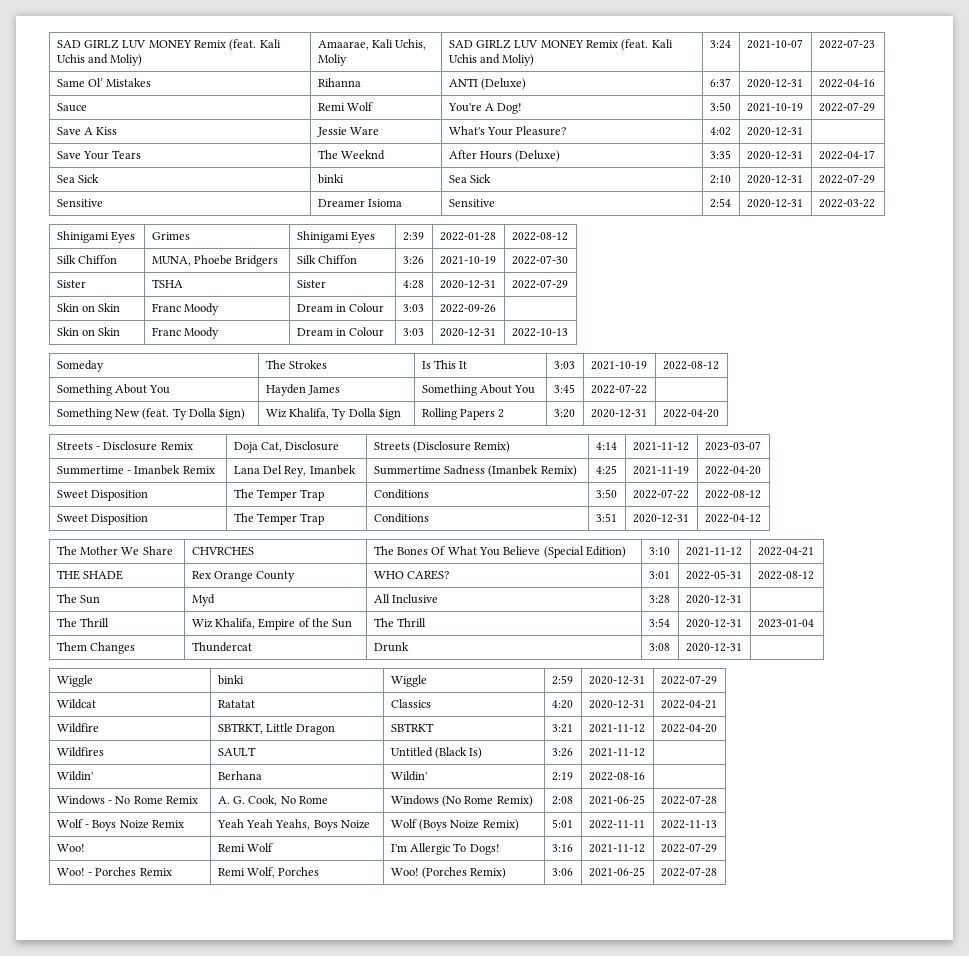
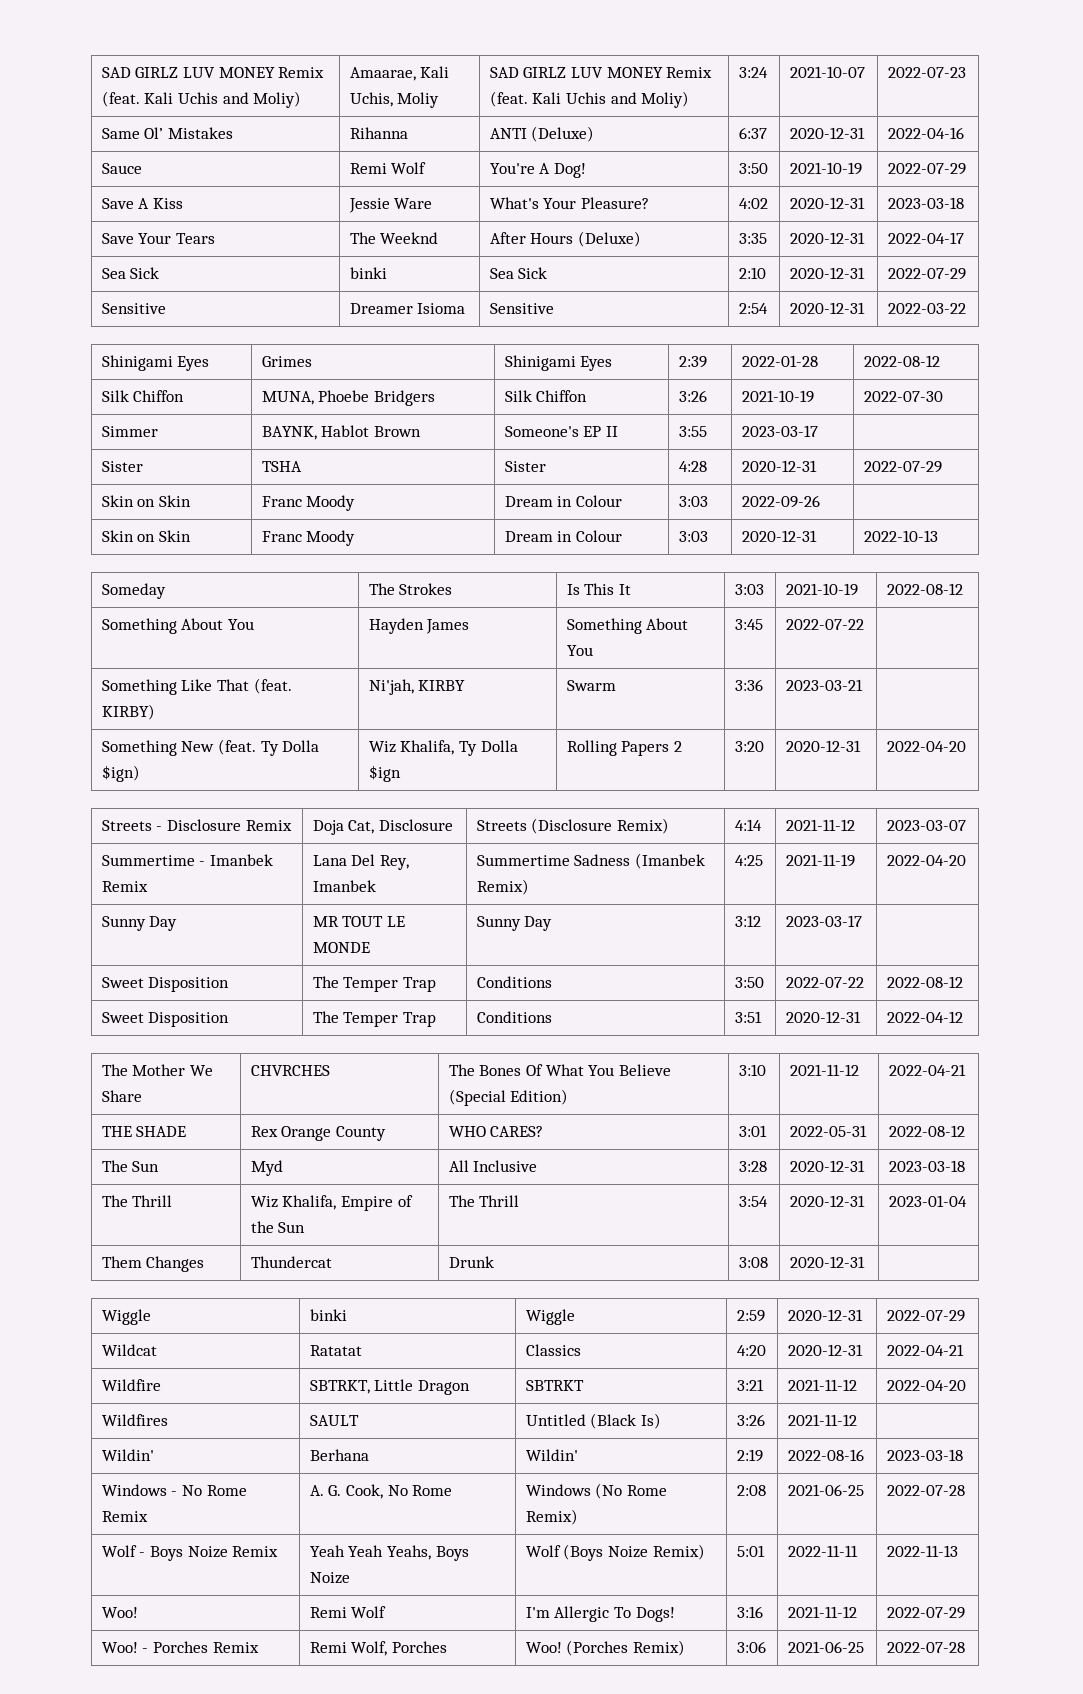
- Save A Kiss | Jessie Ware | What's Your Pleasure? | 4:02 | 2020-12-31 |
+ Save A Kiss | Jessie Ware | What's Your Pleasure? | 4:02 | 2020-12-31 | 2023-03-18
+ Simmer | BAYNK, Hablot Brown | Someone's EP II | 3:55 | 2023-03-17 |
+ Something Like That (feat. KIRBY) | Ni'jah, KIRBY | Swarm | 3:36 | 2023-03-21 |
+ Sunny Day | MR TOUT LE MONDE | Sunny Day | 3:12 | 2023-03-17 |
- The Sun | Myd | All Inclusive | 3:28 | 2020-12-31 |
+ The Sun | Myd | All Inclusive | 3:28 | 2020-12-31 | 2023-03-18
- Wildin' | Berhana | Wildin' | 2:19 | 2022-08-16 |
+ Wildin' | Berhana | Wildin' | 2:19 | 2022-08-16 | 2023-03-18

